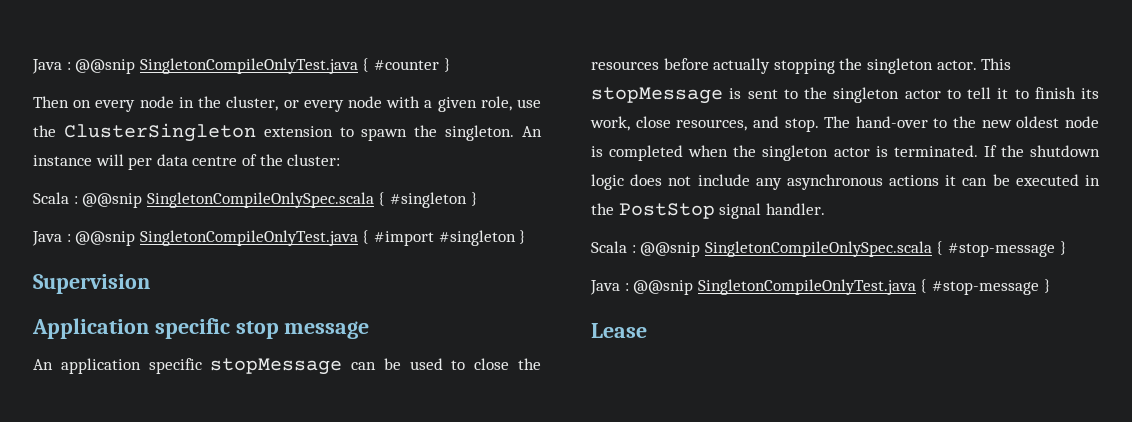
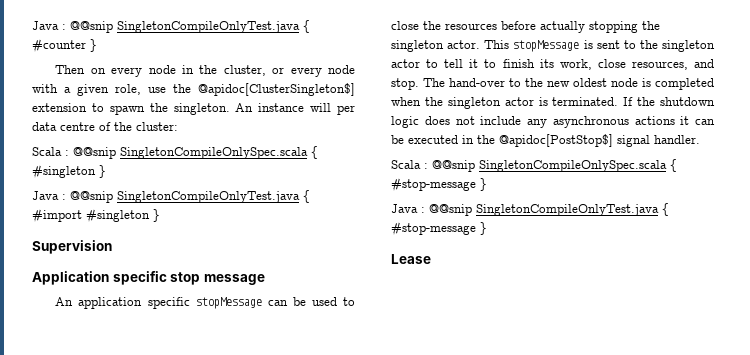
- Then on every node in the cluster, or every node with a given role, use the ClusterSingleton extension to spawn the singleton.
+ Then on every node in the cluster, or every node with a given role, use the @apidoc[ClusterSingleton$] extension to spawn the singleton.
- If the shutdown logic does not include any asynchronous actions it can be executed in the PostStop signal handler.
+ If the shutdown logic does not include any asynchronous actions it can be executed in the @apidoc[PostStop$] signal handler.

